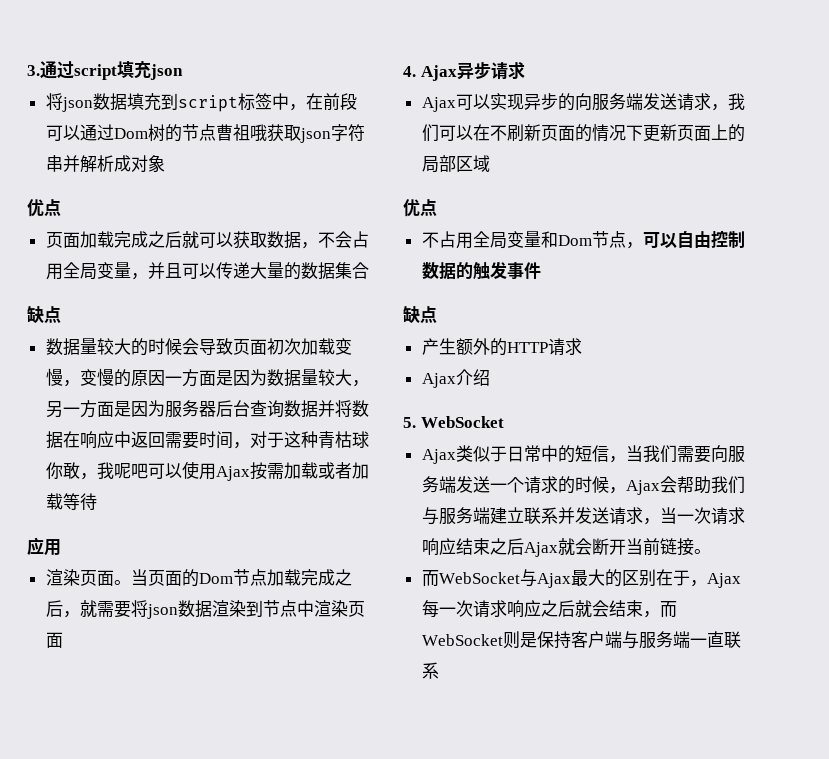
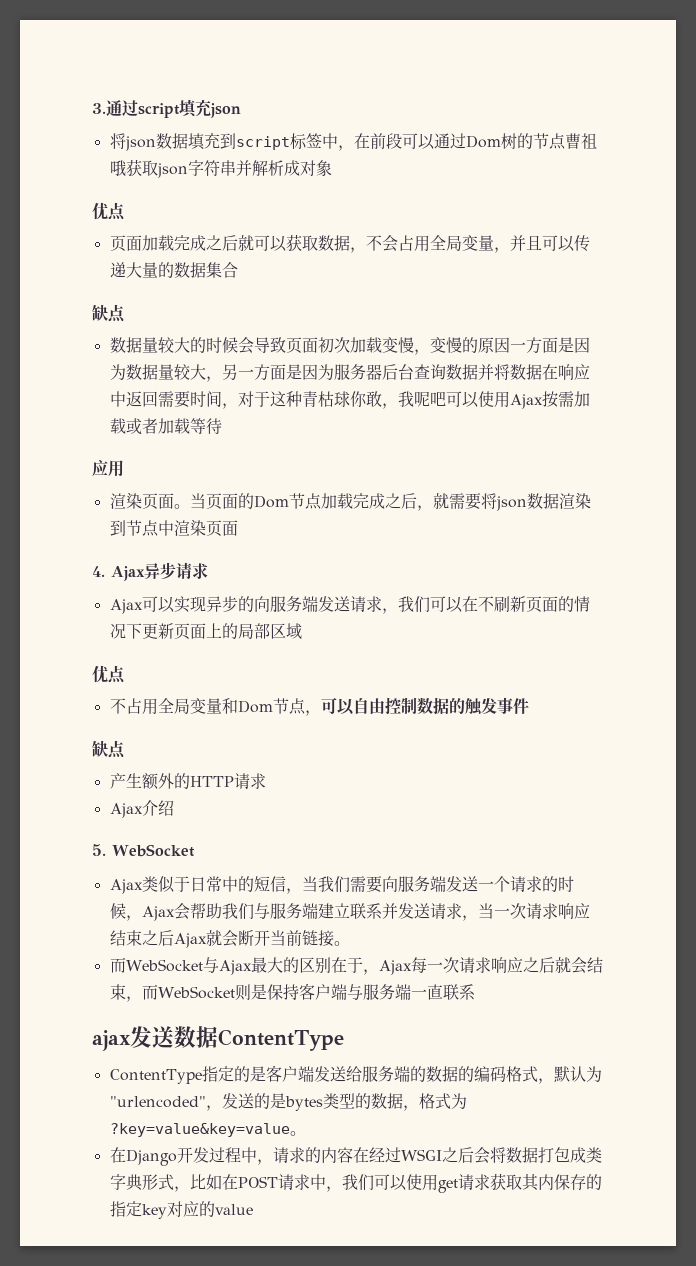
+ ajax发送数据ContentType
+ ContentType指定的是客户端发送给服务端的数据的编码格式，默认为"urlencoded"，发送的是bytes类型的数据，格式为?key=value&key=value。
+ 在Django开发过程中，请求的内容在经过WSGI之后会将数据打包成类字典形式，比如在POST请求中，我们可以使用get请求获取其内保存的指定key对应的value

